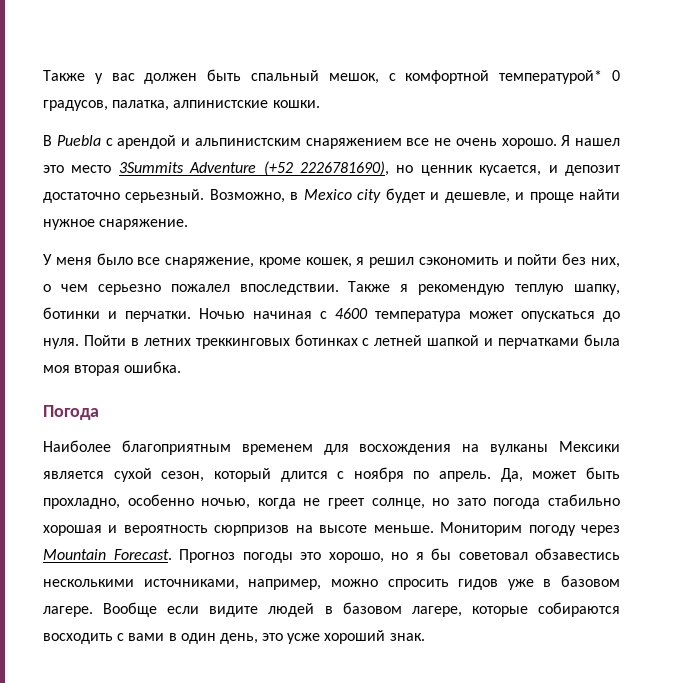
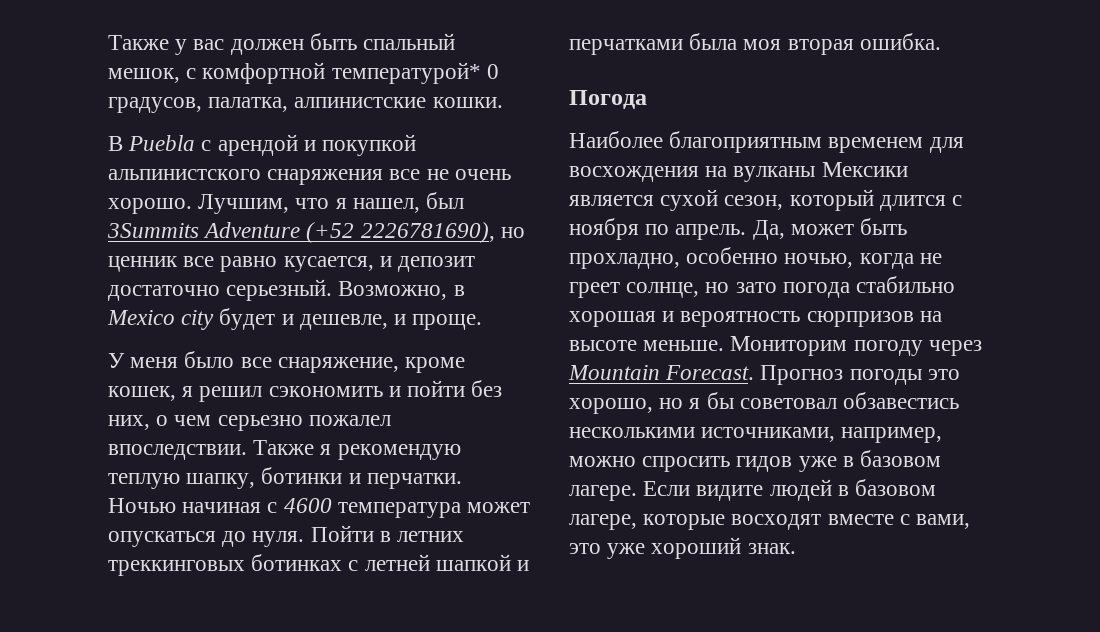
- В Puebla с арендой и альпинистским снаряжением все не очень хорошо.
+ В Puebla с арендой и покупкой альпинистского снаряжения все не очень хорошо.
- Я нашел это место 3Summits Adventure (+52 2226781690), но ценник кусается, и депозит достаточно серьезный.
+ Лучшим, что я нашел, был 3Summits Adventure (+52 2226781690), но ценник все равно кусается, и депозит достаточно серьезный.
- Возможно, в Mexico city будет и дешевле, и проще найти нужное снаряжение.
+ Возможно, в Mexico city будет и дешевле, и проще.
- Вообще если видите людей в базовом лагере, которые собираются восходить с вами в один день, это усже хороший знак.
+ Eсли видите людей в базовом лагере, которые восходят вместе с вами, это уже хороший знак.

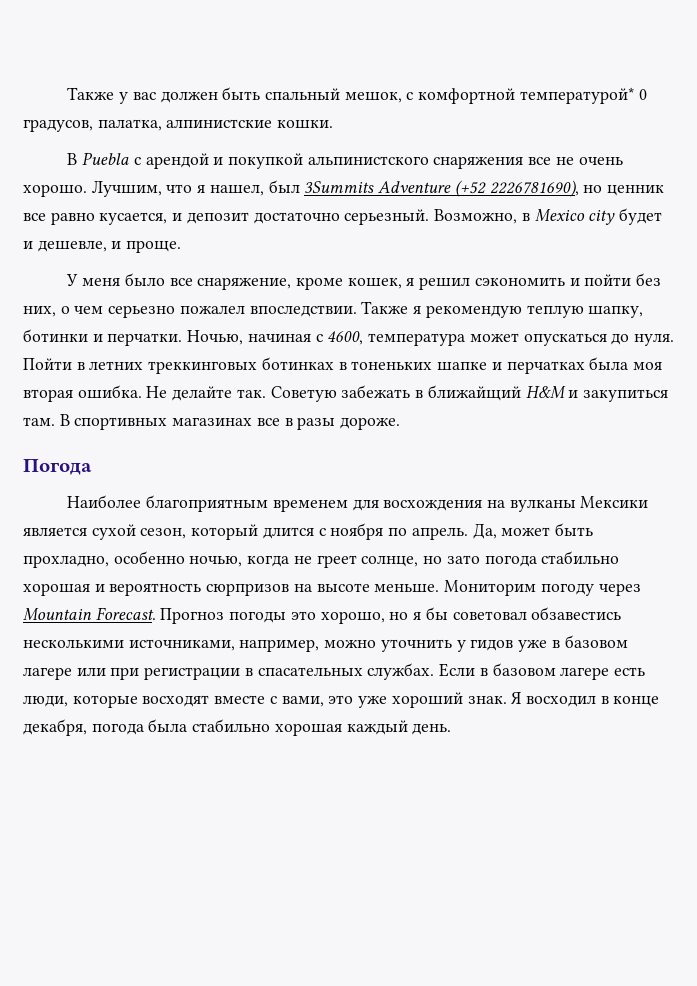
- Ночью начиная с 4600 температура может опускаться до нуля.
+ Ночью, начиная с 4600, температура может опускаться до нуля.
- Пойти в летних треккинговых ботинках с летней шапкой и перчатками была моя вторая ошибка.
+ Пойти в летних треккинговых ботинках в тоненьких шапке и перчатках была моя вторая ошибка. Не делайте так. Советую забежать в ближайщий H&M и закупиться там. В спортивных магазинах все в разы дороже.
- Прогноз погоды это хорошо, но я бы советовал обзавестись несколькими источниками, например, можно спросить гидов уже в базовом лагере. Eсли видите людей в базовом лагере, которые восходят вместе с вами, это уже хороший знак.
+ Прогноз погоды это хорошо, но я бы советовал обзавестись несколькими источниками, например, можно уточнить у гидов уже в базовом лагере или при регистрации в спасательных службах. Eсли в базовом лагере есть люди, которые восходят вместе с вами, это уже хороший знак.
+ Я восходил в конце декабря, погода была стабильно хорошая каждый день.

